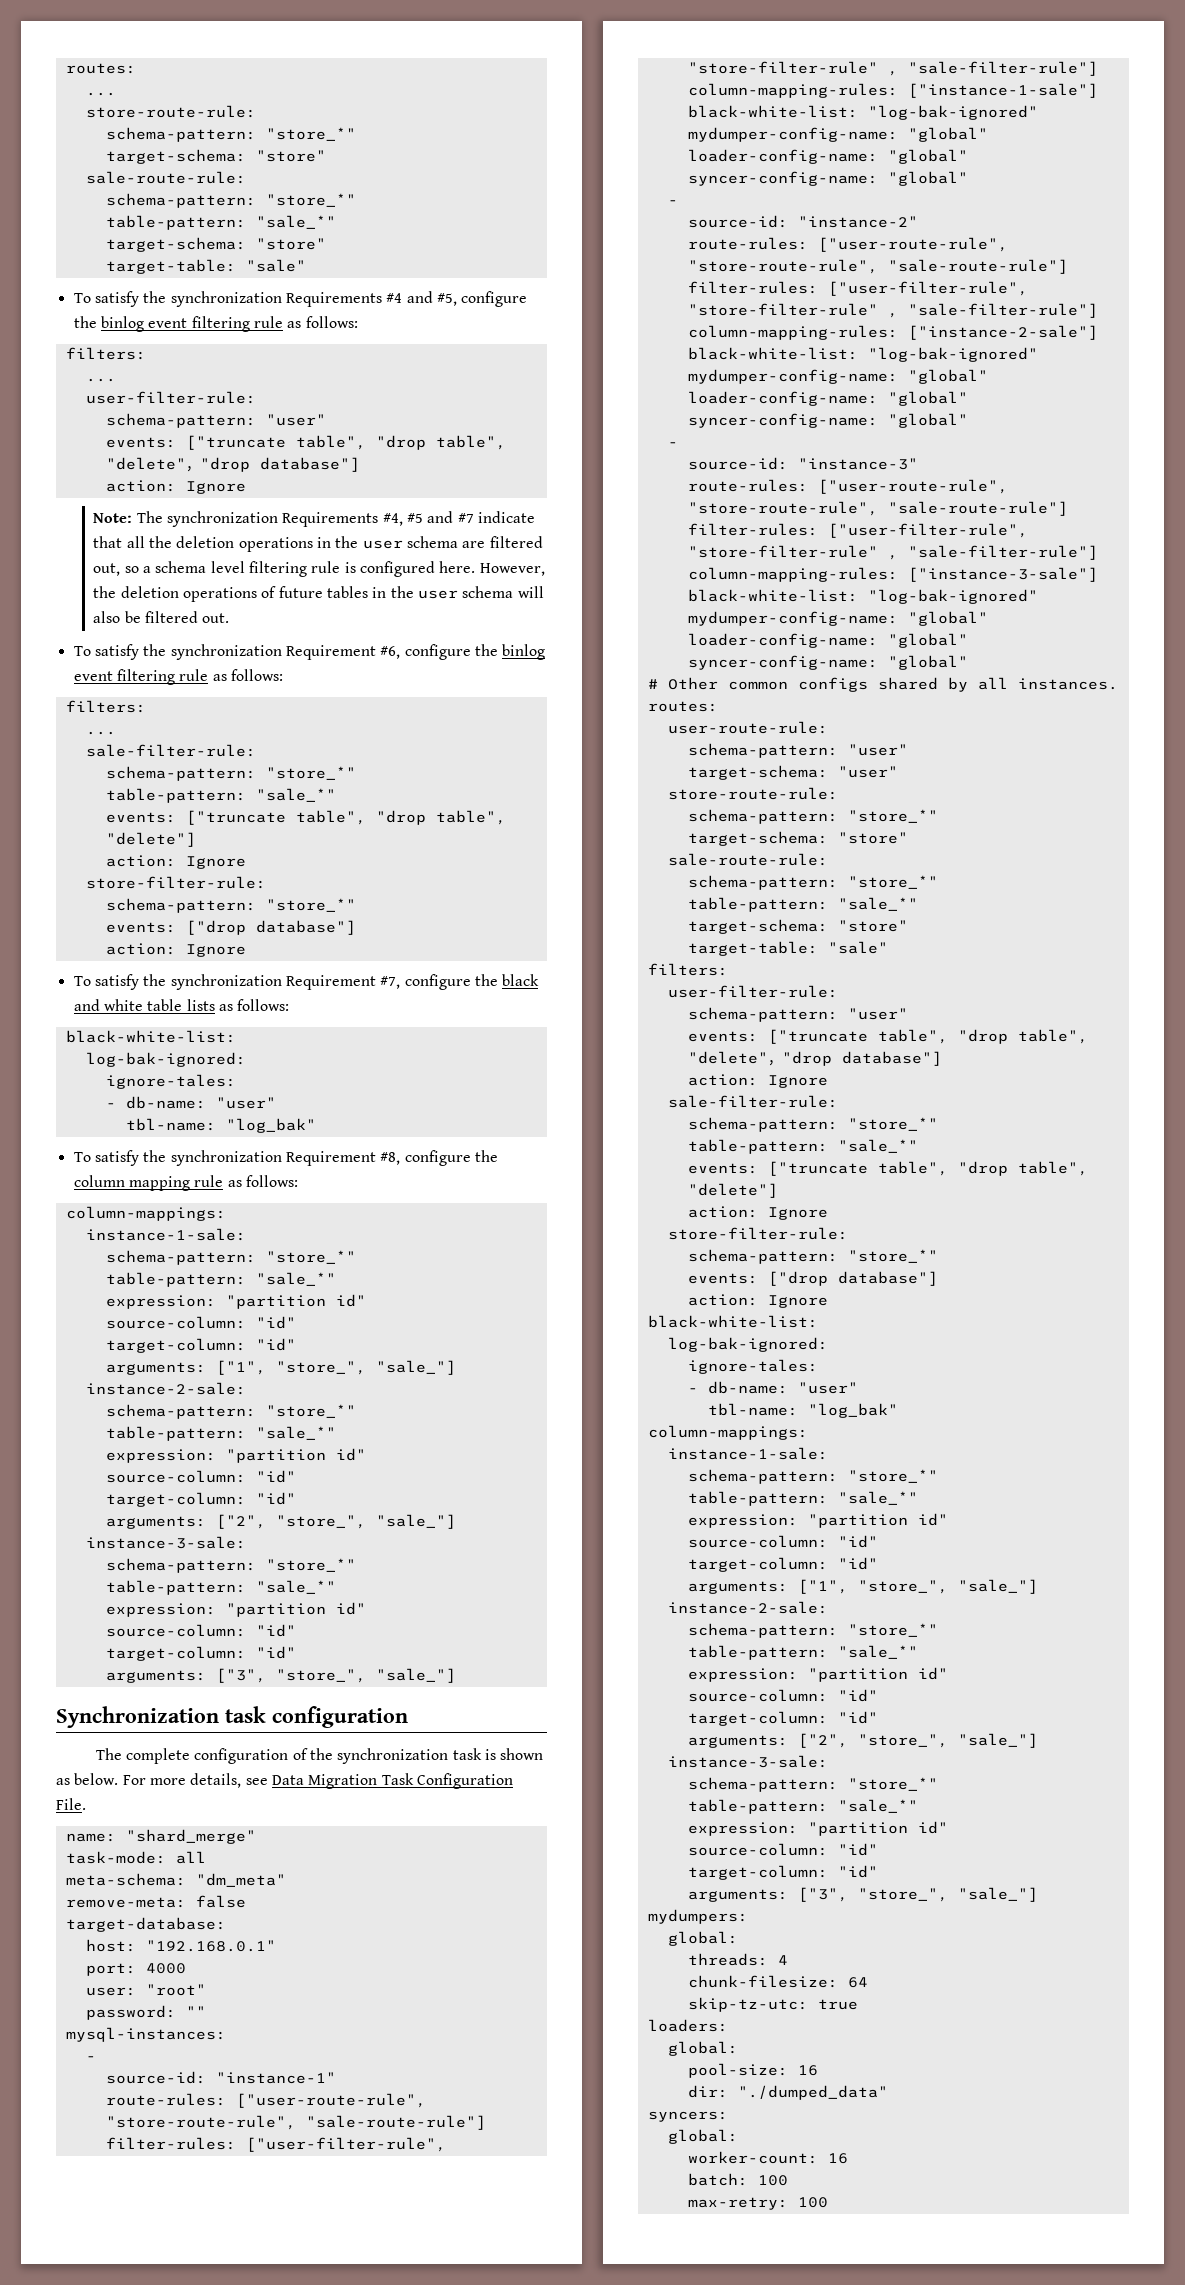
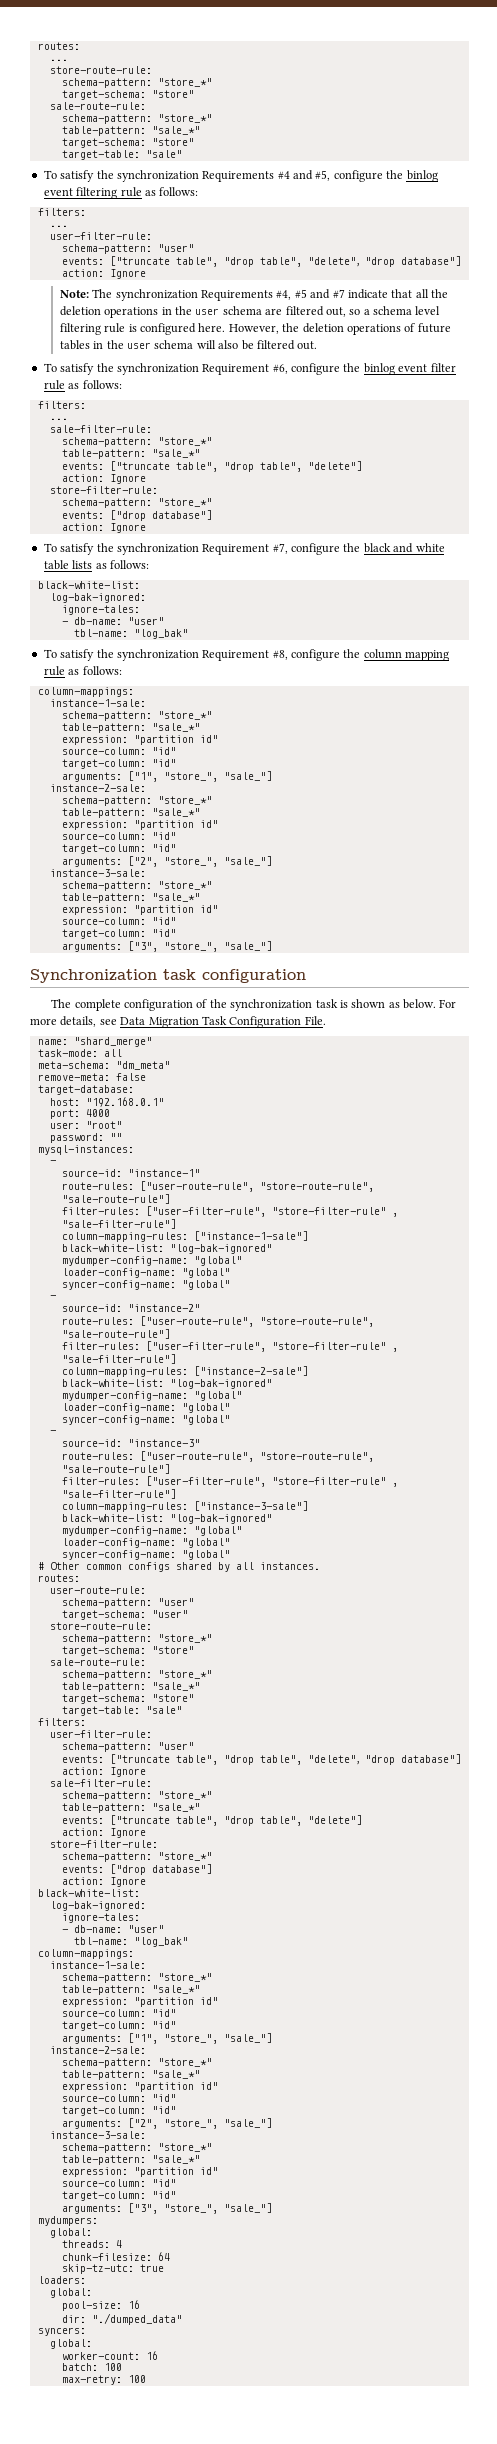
- To satisfy the synchronization Requirement #6, configure the binlog event filtering rule as follows:
+ To satisfy the synchronization Requirement #6, configure the binlog event filter rule as follows:

